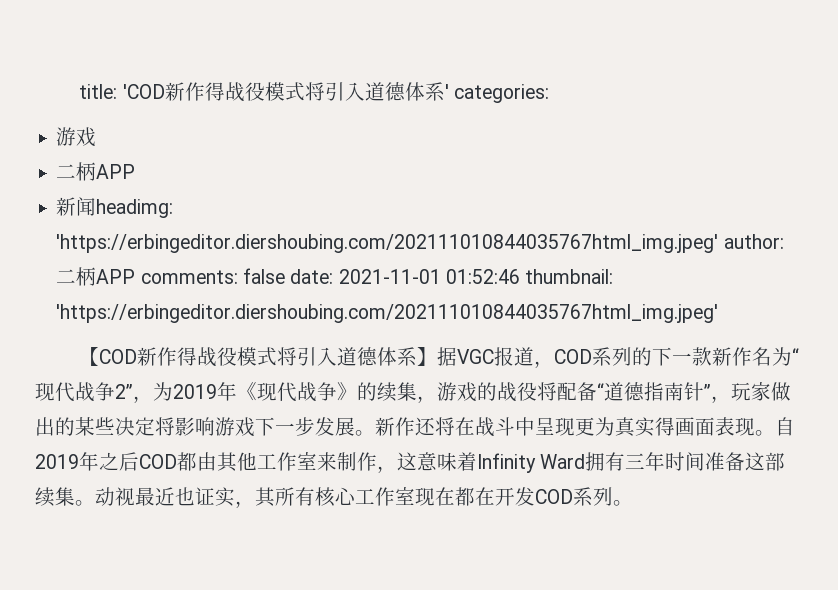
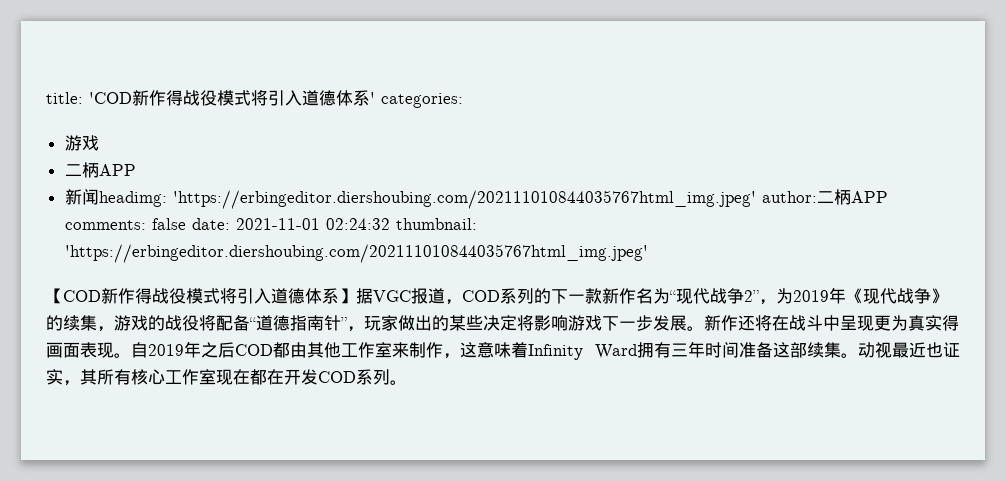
- 新闻headimg: 'https://erbingeditor.diershoubing.com/202111010844035767html_img.jpeg' author:二柄APP comments: false date: 2021-11-01 01:52:46 thumbnail: 'https://erbingeditor.diershoubing.com/202111010844035767html_img.jpeg'
+ 新闻headimg: 'https://erbingeditor.diershoubing.com/202111010844035767html_img.jpeg' author:二柄APP comments: false date: 2021-11-01 02:24:32 thumbnail: 'https://erbingeditor.diershoubing.com/202111010844035767html_img.jpeg'

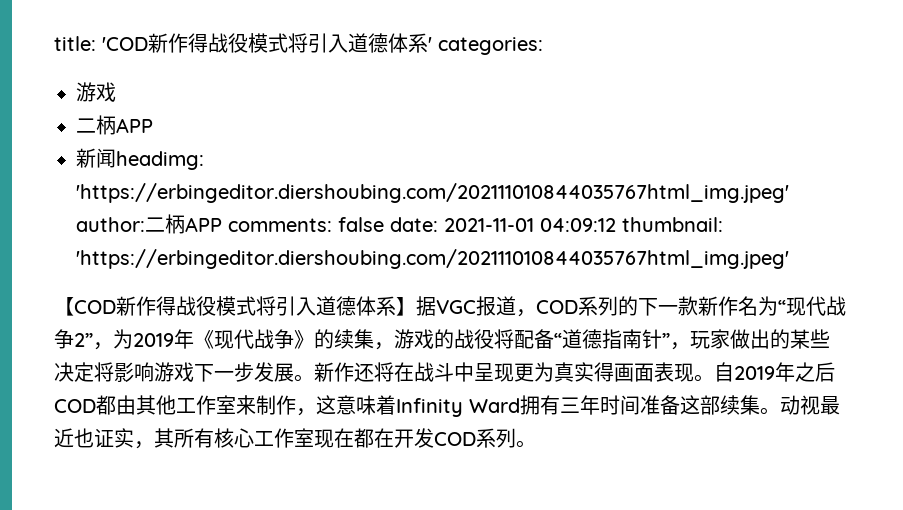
- 新闻headimg: 'https://erbingeditor.diershoubing.com/202111010844035767html_img.jpeg' author:二柄APP comments: false date: 2021-11-01 02:24:32 thumbnail: 'https://erbingeditor.diershoubing.com/202111010844035767html_img.jpeg'
+ 新闻headimg: 'https://erbingeditor.diershoubing.com/202111010844035767html_img.jpeg' author:二柄APP comments: false date: 2021-11-01 04:09:12 thumbnail: 'https://erbingeditor.diershoubing.com/202111010844035767html_img.jpeg'

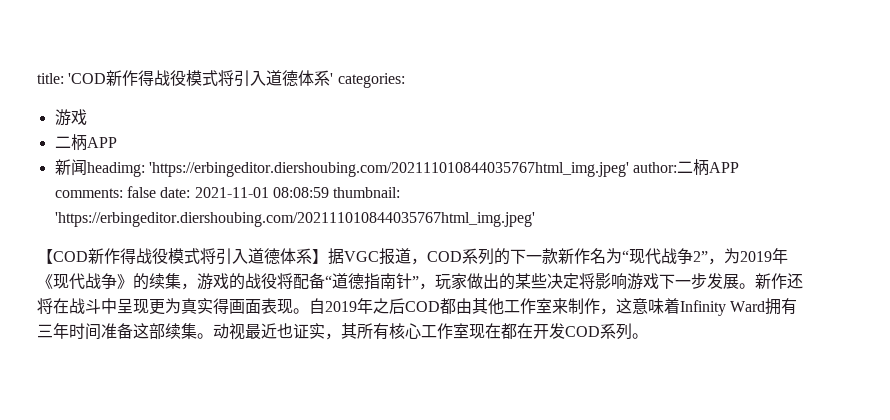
- 新闻headimg: 'https://erbingeditor.diershoubing.com/202111010844035767html_img.jpeg' author:二柄APP comments: false date: 2021-11-01 04:09:12 thumbnail: 'https://erbingeditor.diershoubing.com/202111010844035767html_img.jpeg'
+ 新闻headimg: 'https://erbingeditor.diershoubing.com/202111010844035767html_img.jpeg' author:二柄APP comments: false date: 2021-11-01 08:08:59 thumbnail: 'https://erbingeditor.diershoubing.com/202111010844035767html_img.jpeg'

